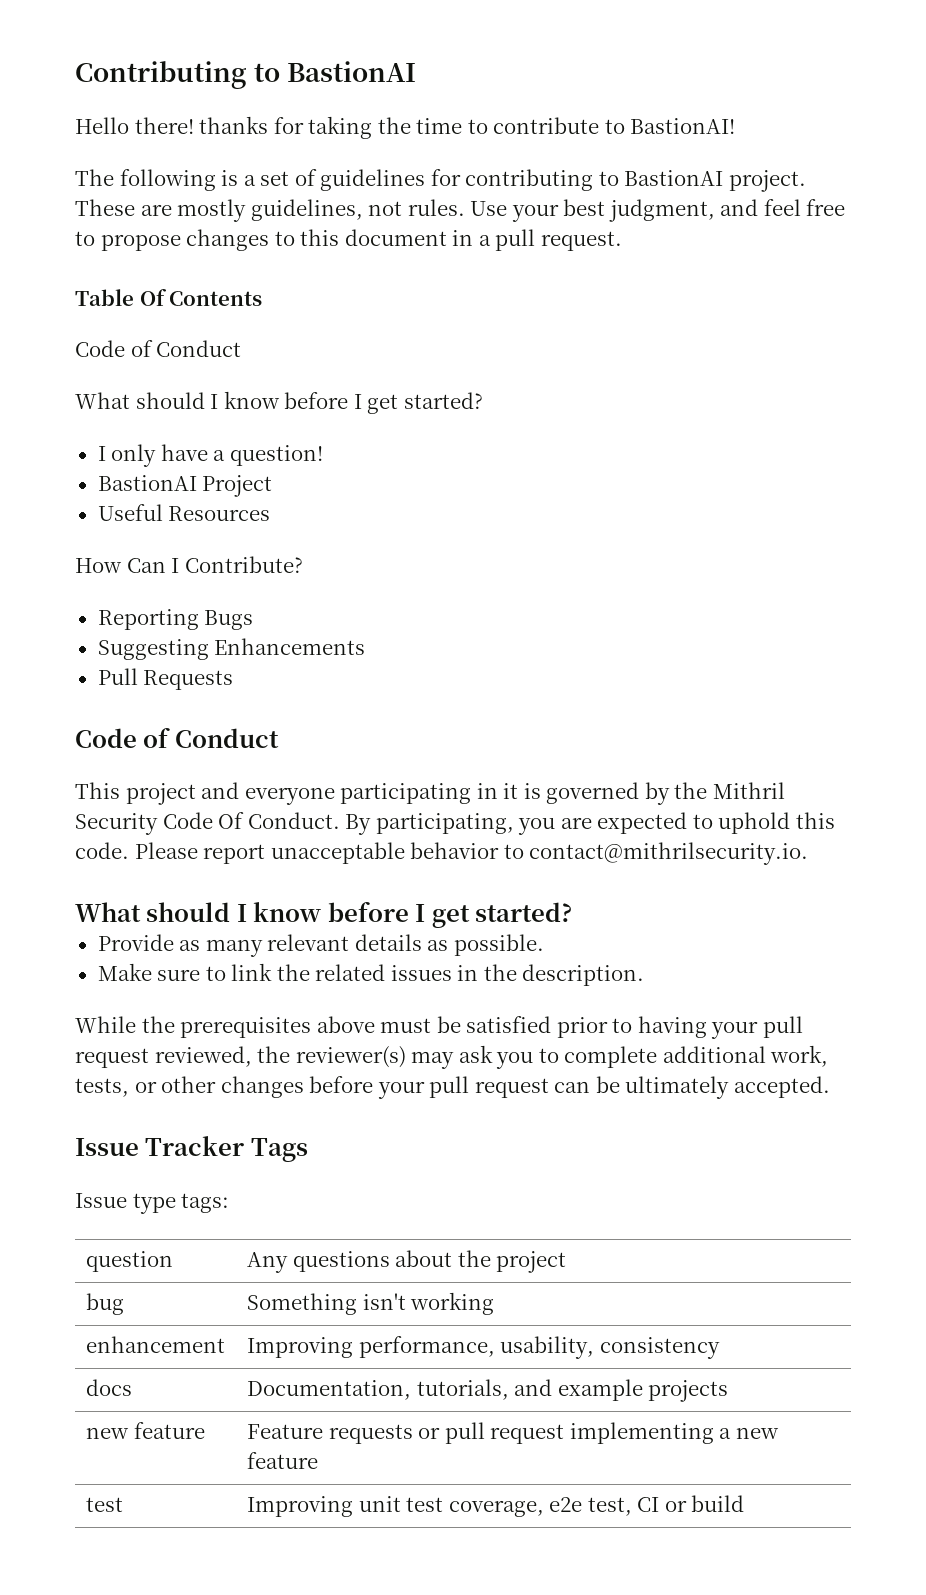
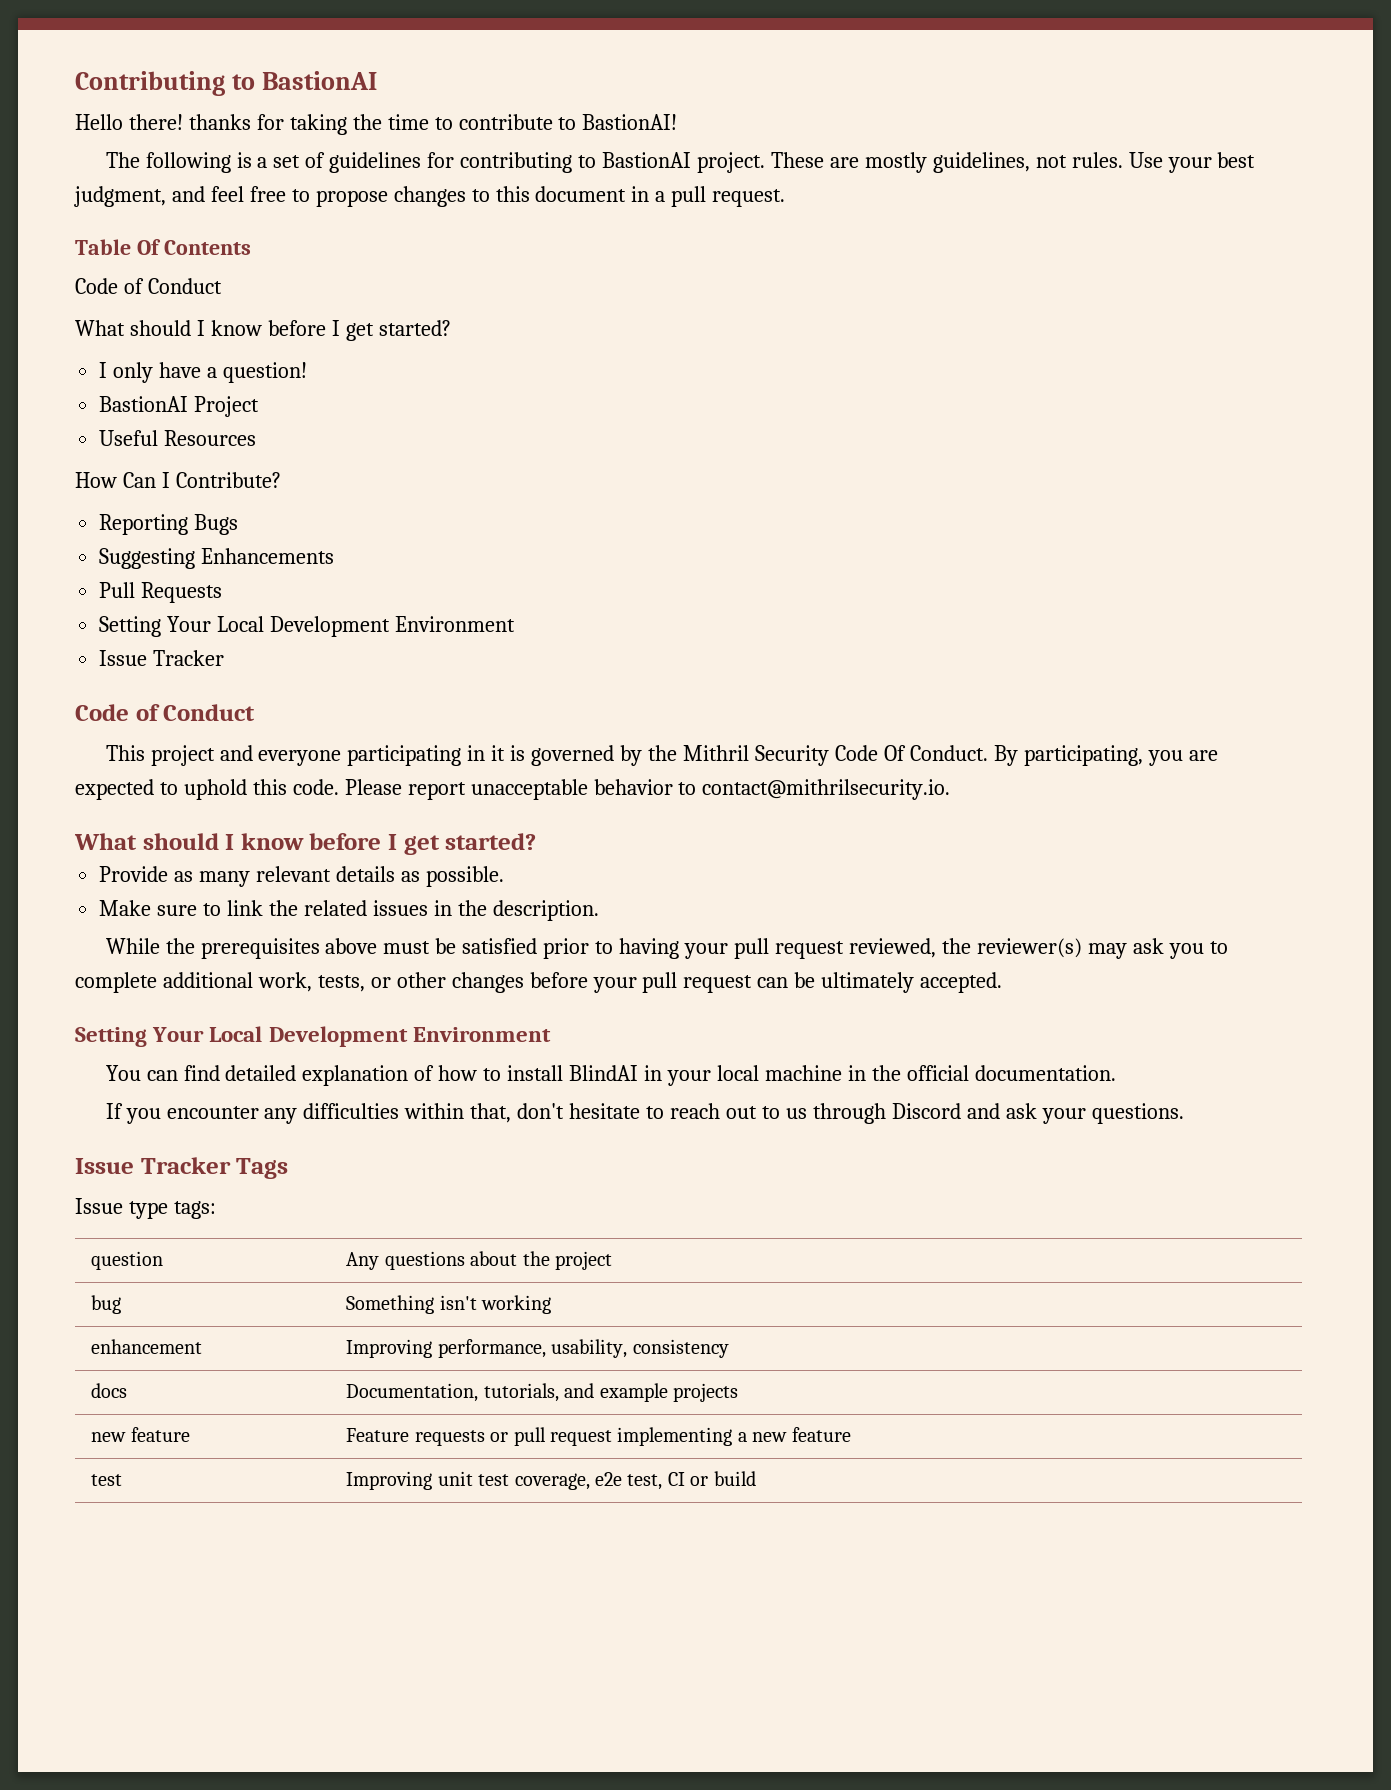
  Pull Requests
+ Setting Your Local Development Environment
+ Issue Tracker
  While the prerequisites above must be satisfied prior to having your pull request reviewed, the reviewer(s) may ask you to complete additional work, tests, or other changes before your pull request can be ultimately accepted.
+ Setting Your Local Development Environment
+ You can find detailed explanation of how to install BlindAI in your local machine in the official documentation.
+ If you encounter any difficulties within that, don't hesitate to reach out to us through Discord and ask your questions.

